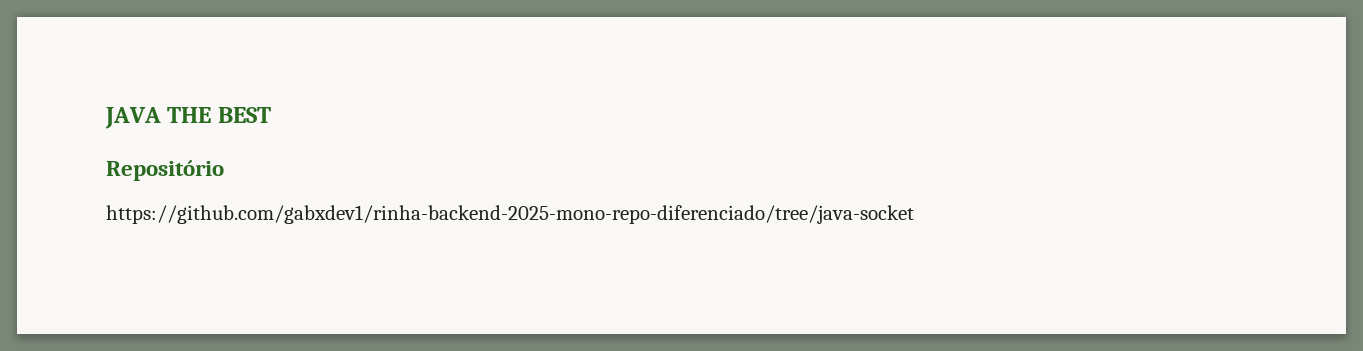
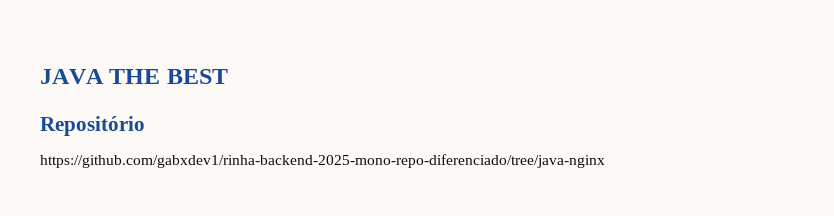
- https://github.com/gabxdev1/rinha-backend-2025-mono-repo-diferenciado/tree/java-socket
+ https://github.com/gabxdev1/rinha-backend-2025-mono-repo-diferenciado/tree/java-nginx

